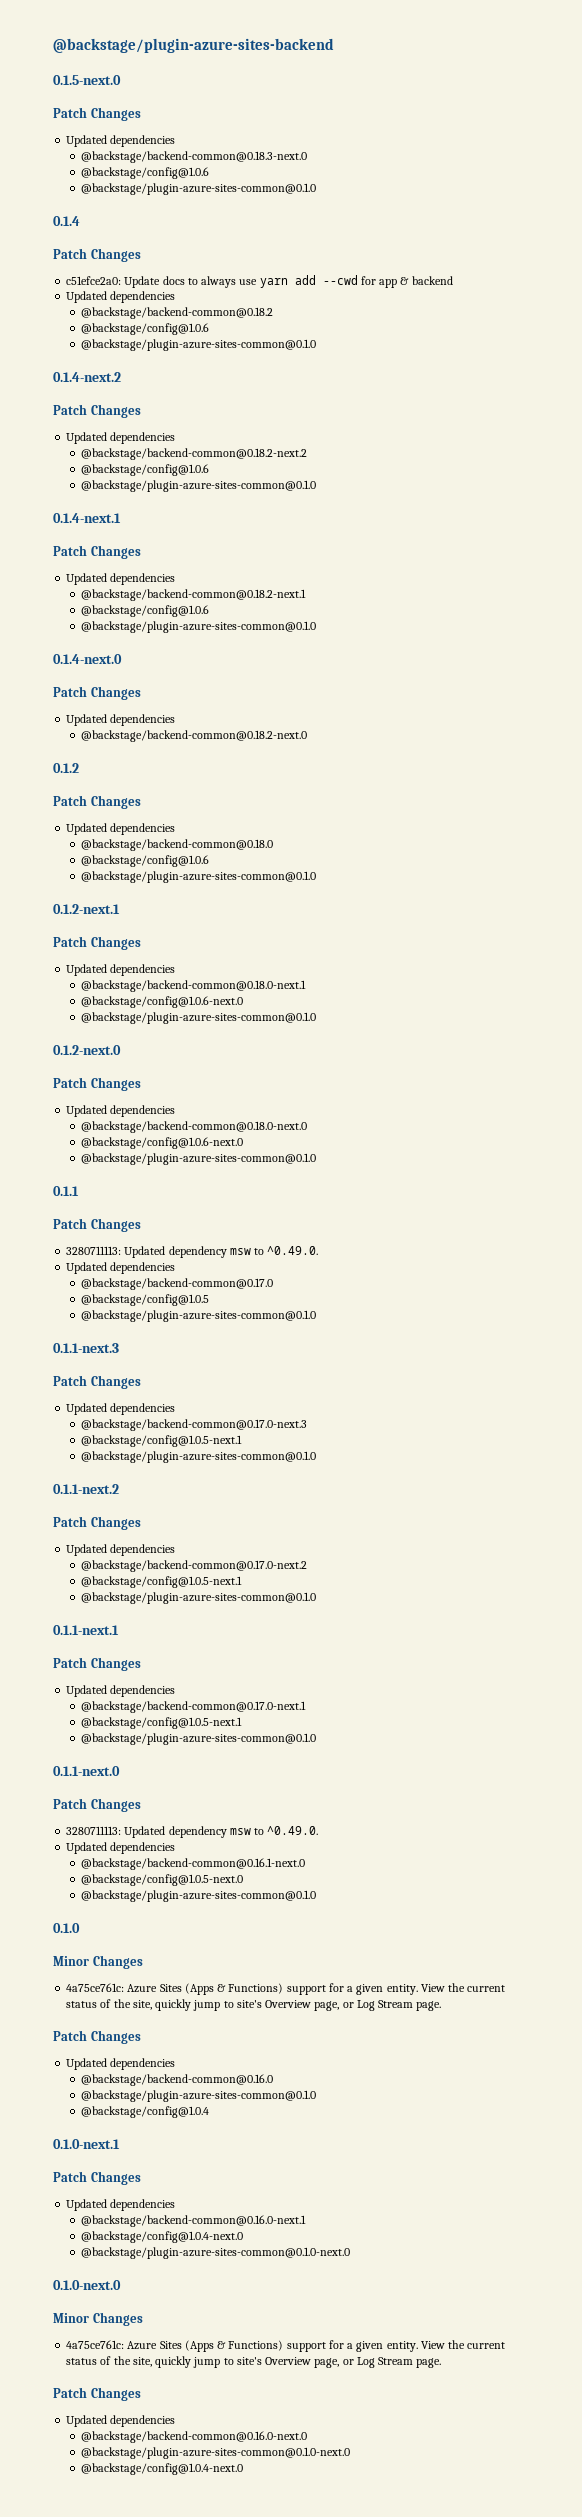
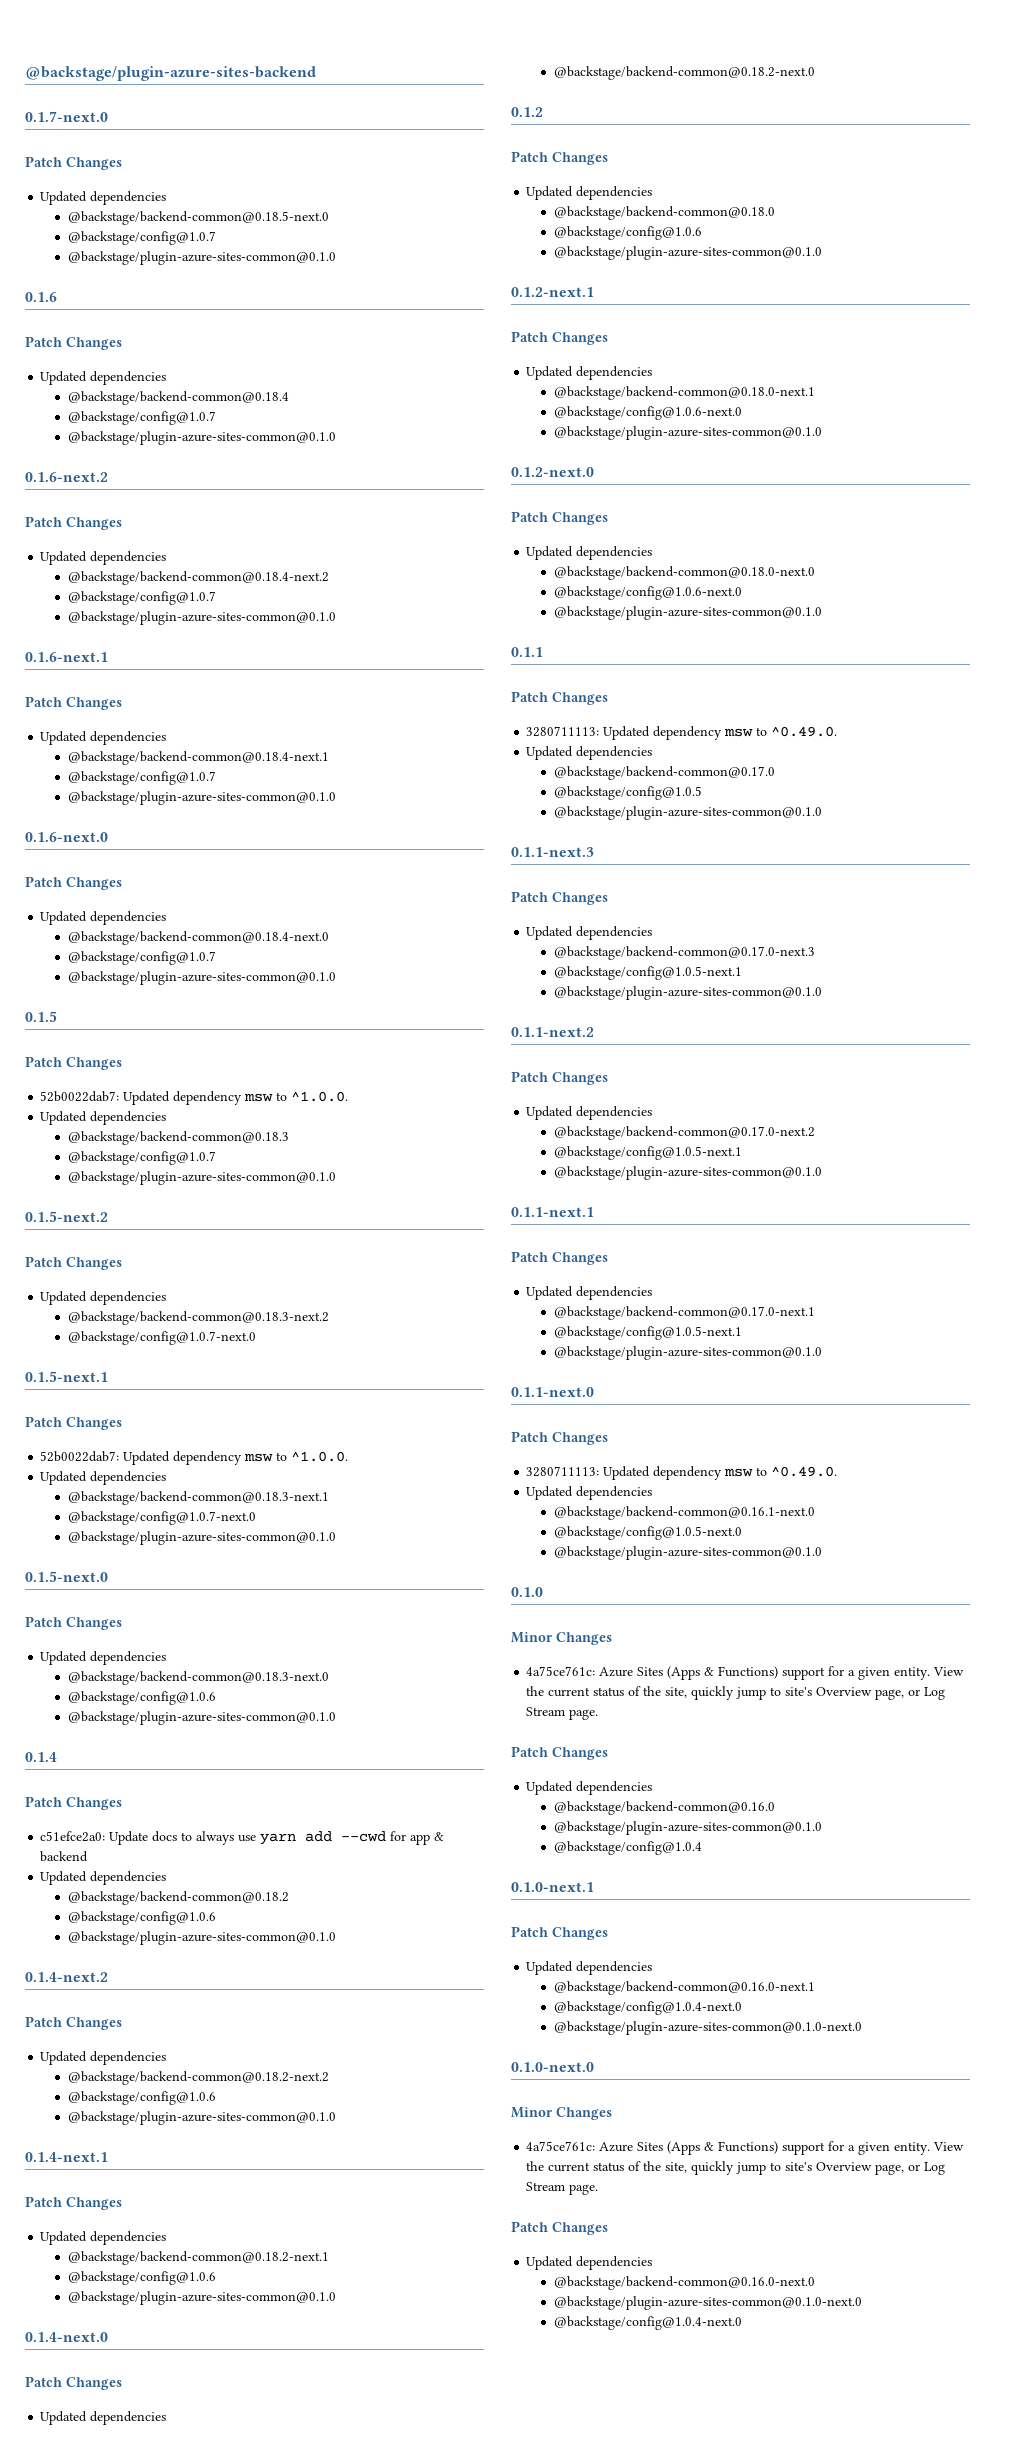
+ 0.1.7-next.0
+ Patch Changes
+ Updated dependencies
+ @backstage/backend-common@0.18.5-next.0
+ @backstage/config@1.0.7
+ @backstage/plugin-azure-sites-common@0.1.0
+ 0.1.6
+ Patch Changes
+ Updated dependencies
+ @backstage/backend-common@0.18.4
+ @backstage/config@1.0.7
+ @backstage/plugin-azure-sites-common@0.1.0
+ 0.1.6-next.2
+ Patch Changes
+ Updated dependencies
+ @backstage/backend-common@0.18.4-next.2
+ @backstage/config@1.0.7
+ @backstage/plugin-azure-sites-common@0.1.0
+ 0.1.6-next.1
+ Patch Changes
+ Updated dependencies
+ @backstage/backend-common@0.18.4-next.1
+ @backstage/config@1.0.7
+ @backstage/plugin-azure-sites-common@0.1.0
+ 0.1.6-next.0
+ Patch Changes
+ Updated dependencies
+ @backstage/backend-common@0.18.4-next.0
+ @backstage/config@1.0.7
+ @backstage/plugin-azure-sites-common@0.1.0
+ 0.1.5
+ Patch Changes
+ 52b0022dab7: Updated dependency msw to ^1.0.0.
+ Updated dependencies
+ @backstage/backend-common@0.18.3
+ @backstage/config@1.0.7
+ @backstage/plugin-azure-sites-common@0.1.0
+ 0.1.5-next.2
+ Patch Changes
+ Updated dependencies
+ @backstage/backend-common@0.18.3-next.2
+ @backstage/config@1.0.7-next.0
+ 0.1.5-next.1
+ Patch Changes
+ 52b0022dab7: Updated dependency msw to ^1.0.0.
+ Updated dependencies
+ @backstage/backend-common@0.18.3-next.1
+ @backstage/config@1.0.7-next.0
+ @backstage/plugin-azure-sites-common@0.1.0

